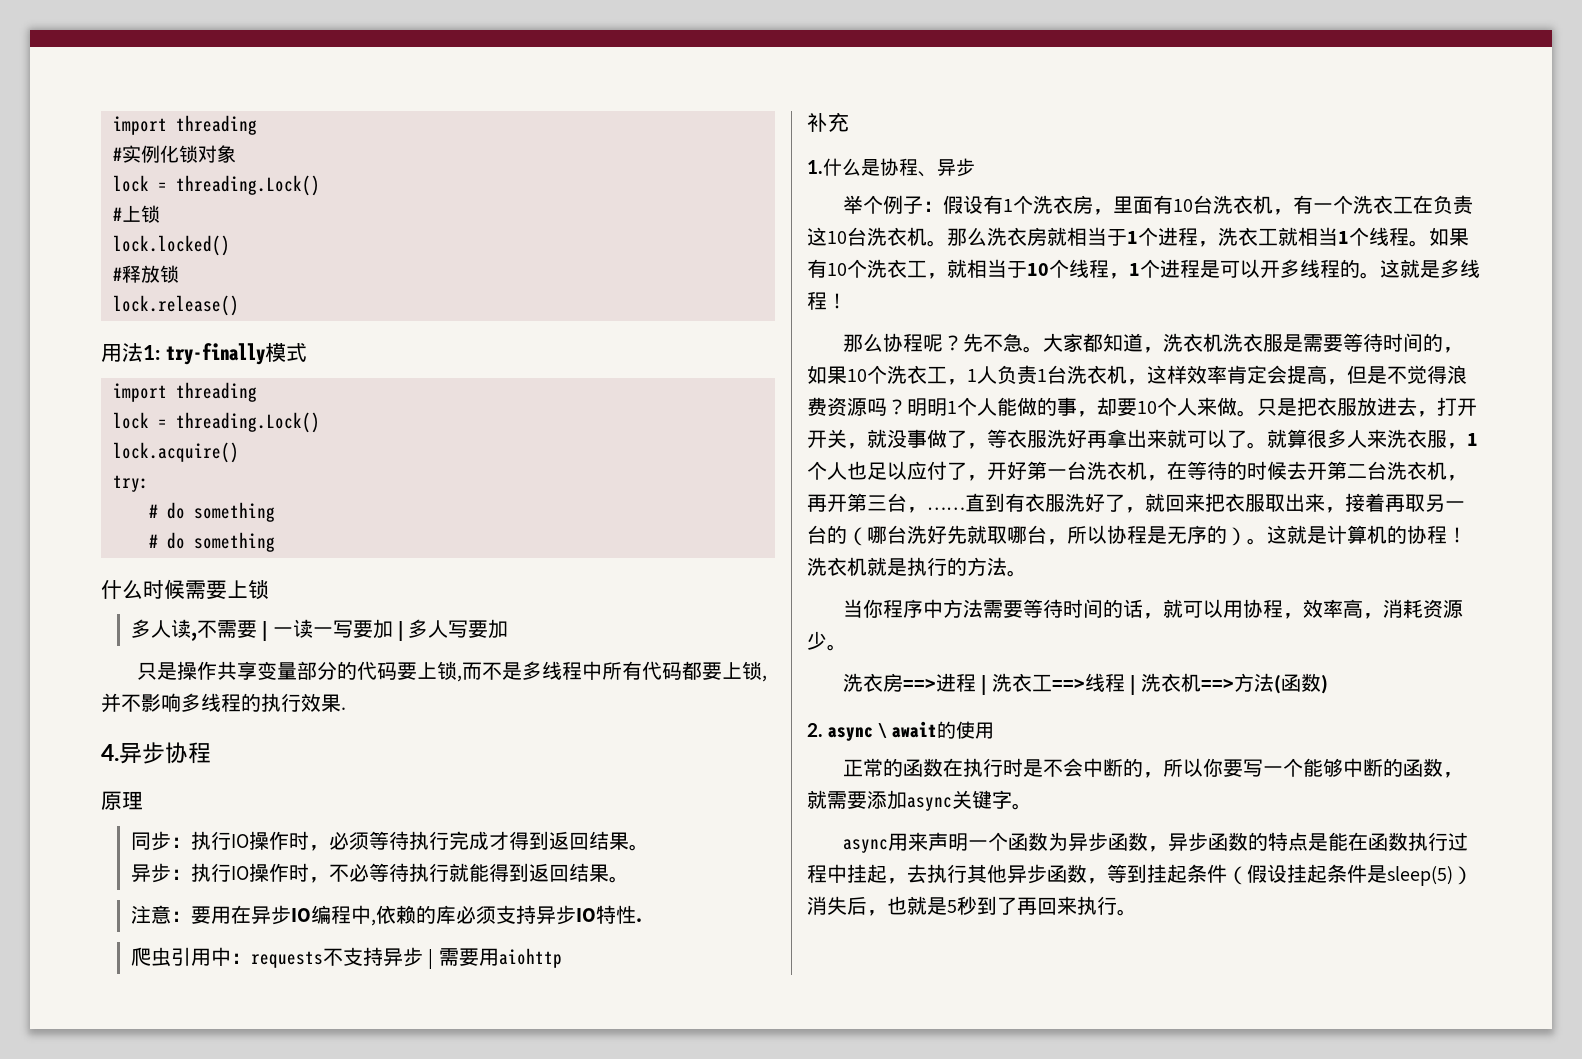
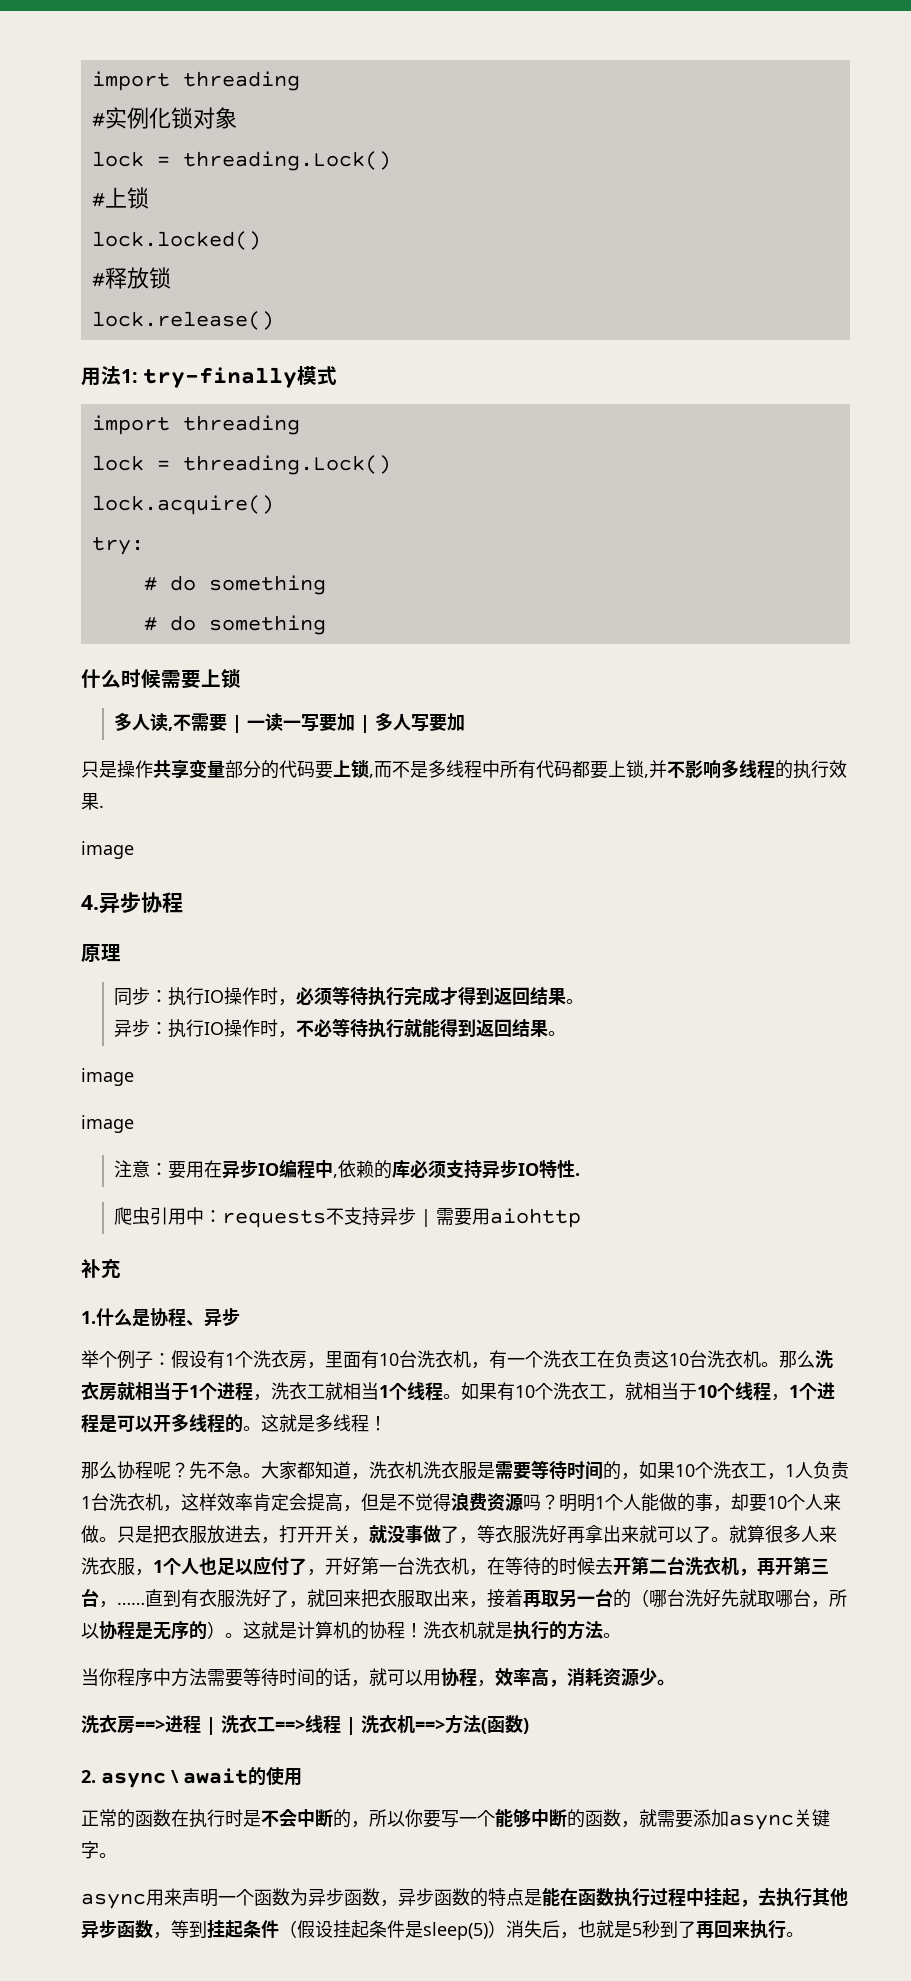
  只是操作共享变量部分的代码要上锁,而不是多线程中所有代码都要上锁,并不影响多线程的执行效果.
+ image
  异步：执行IO操作时，不必等待执行就能得到返回结果。
+ image
+ image

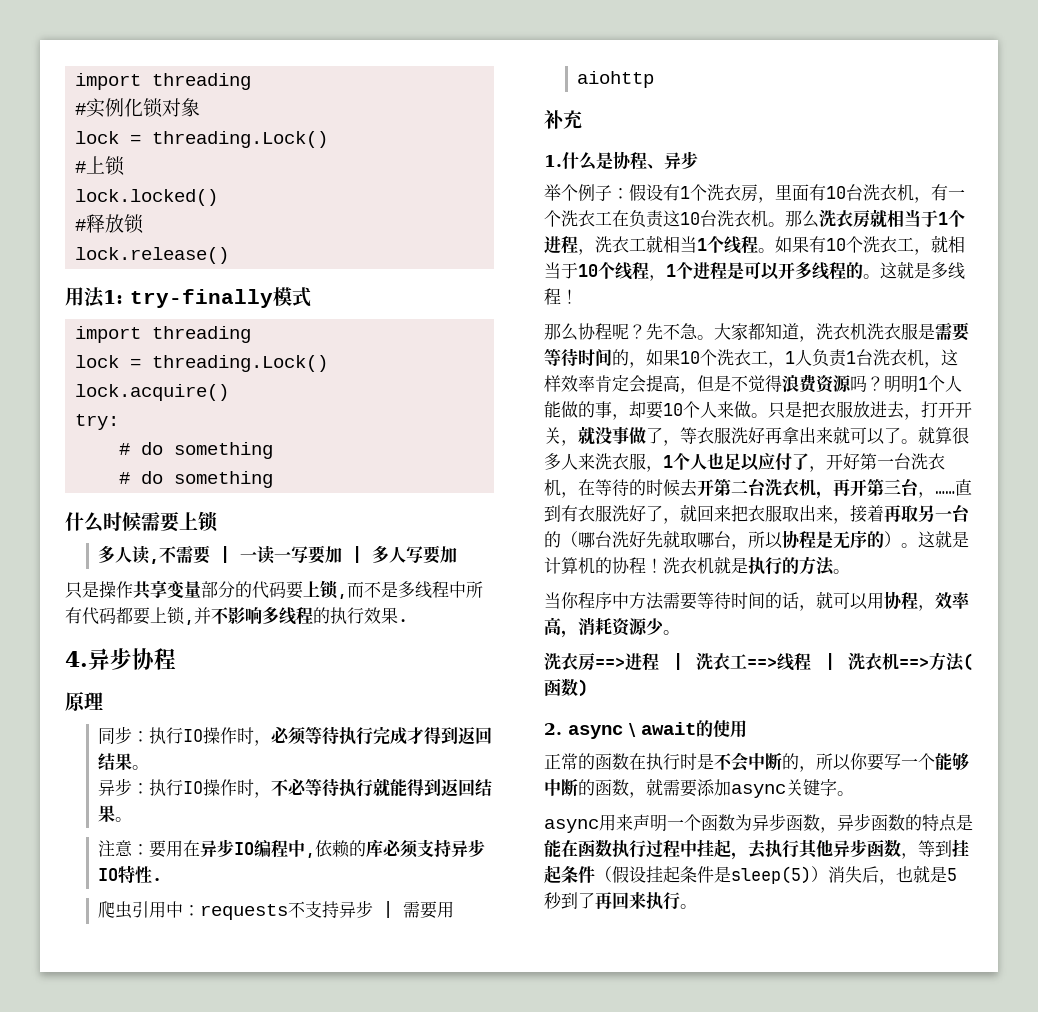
  只是操作共享变量部分的代码要上锁,而不是多线程中所有代码都要上锁,并不影响多线程的执行效果.
- image
  异步：执行IO操作时，不必等待执行就能得到返回结果。
- image
- image

